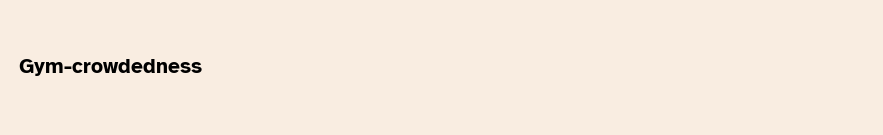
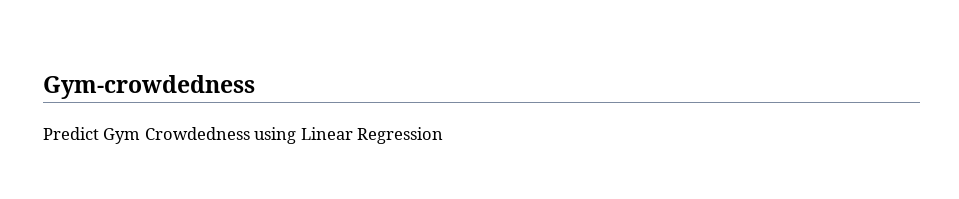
+ Predict Gym Crowdedness using Linear Regression

